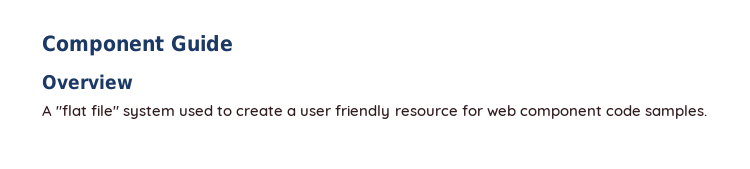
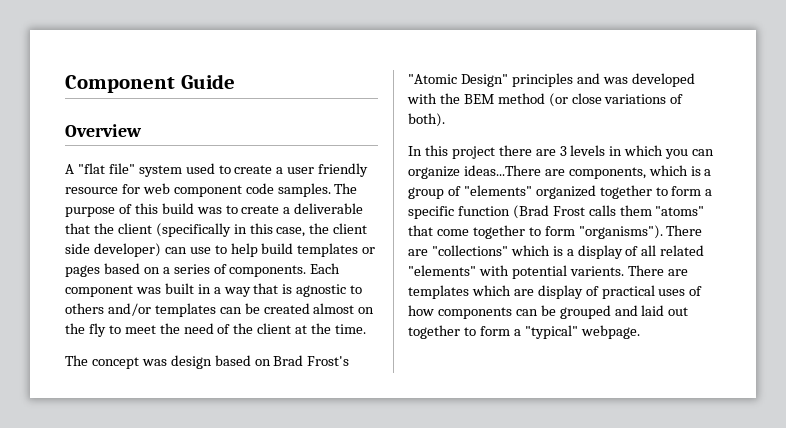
+ The purpose of this build was to create a deliverable that the client (specifically in this case, the client side developer) can use to help build templates or pages based on a series of components. Each component was built in a way that is agnostic to others and/or templates can be created almost on the fly to meet the need of the client at the time.
+ The concept was design based on Brad Frost's "Atomic Design" principles and was developed with the BEM method (or close variations of both).
+ In this project there are 3 levels in which you can organize ideas...There are components, which is a group of "elements" organized together to form a specific function (Brad Frost calls them "atoms" that come together to form "organisms"). There are "collections" which is a display of all related "elements" with potential varients. There are templates which are display of practical uses of how components can be grouped and laid out together to form a "typical" webpage.

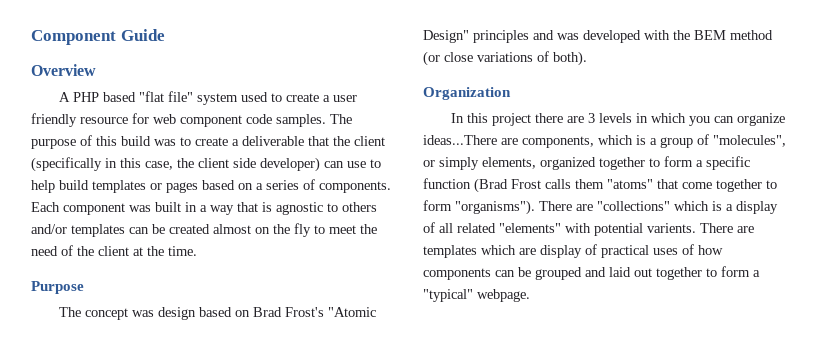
- A "flat file" system used to create a user friendly resource for web component code samples.
+ A PHP based "flat file" system used to create a user friendly resource for web component code samples.
+ Purpose
+ Organization
- In this project there are 3 levels in which you can organize ideas...There are components, which is a group of "elements" organized together to form a specific function (Brad Frost calls them "atoms" that come together to form "organisms").
+ In this project there are 3 levels in which you can organize ideas...There are components, which is a group of "molecules", or simply elements, organized together to form a specific function (Brad Frost calls them "atoms" that come together to form "organisms").

